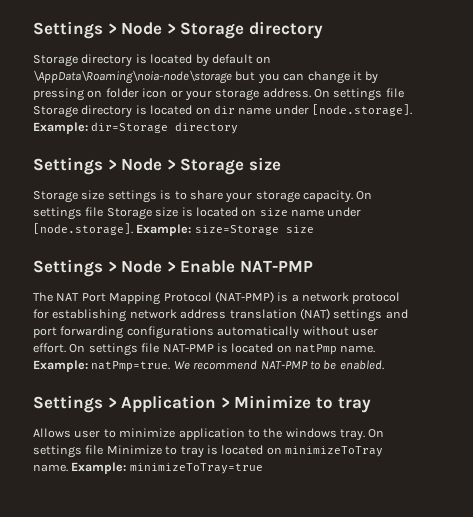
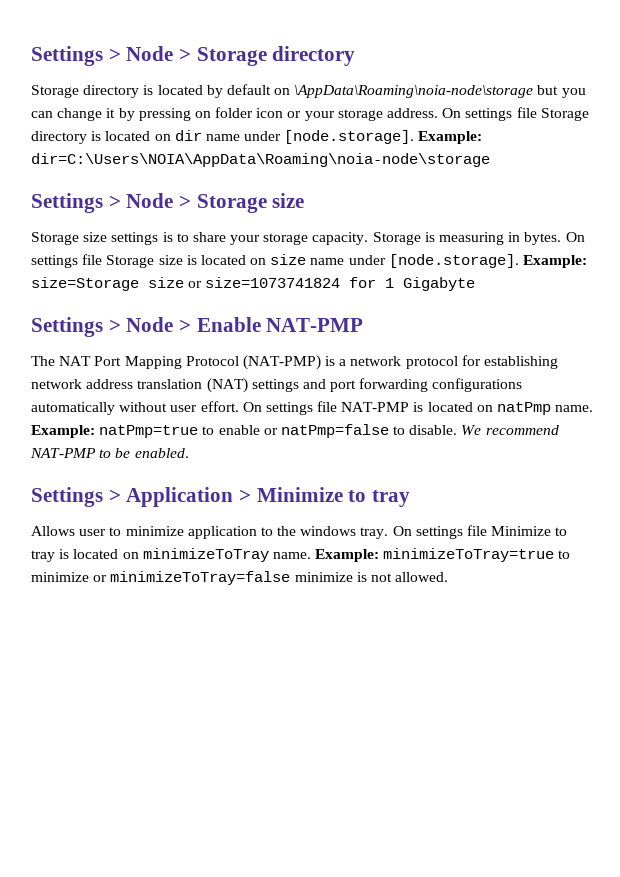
- On settings file Storage directory is located on dir name under [node.storage]. Example: dir=Storage directory
+ On settings file Storage directory is located on dir name under [node.storage]. Example: dir=C:\Users\NOIA\AppData\Roaming\noia-node\storage
+ Storage is measuring in bytes.
- On settings file Storage size is located on size name under [node.storage]. Example: size=Storage size
+ On settings file Storage size is located on size name under [node.storage]. Example: size=Storage size or size=1073741824 for 1 Gigabyte
- Example: natPmp=true.
+ Example: natPmp=true to enable or natPmp=false to disable.
- Example: minimizeToTray=true
+ Example: minimizeToTray=true to minimize or minimizeToTray=false minimize is not allowed.

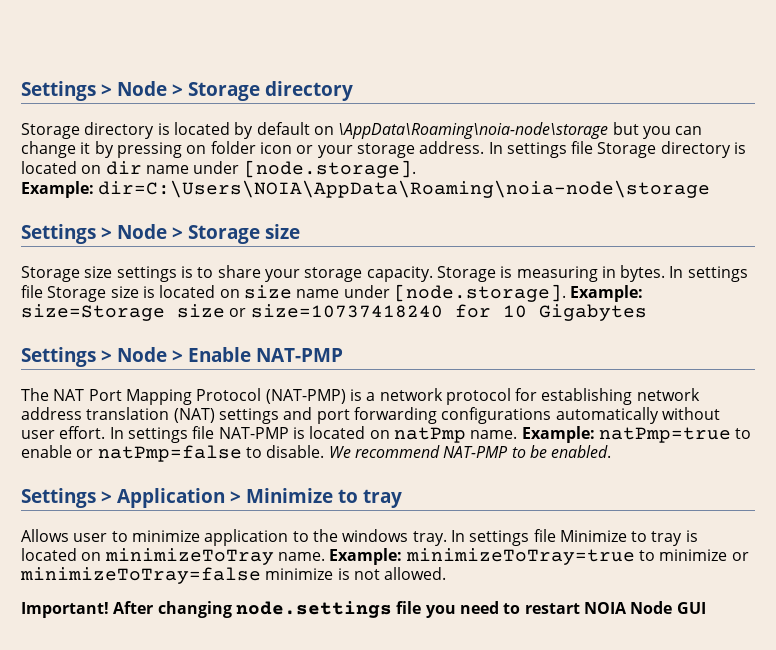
- On settings file Storage directory is located on dir name under [node.storage]. Example: dir=C:\Users\NOIA\AppData\Roaming\noia-node\storage
+ In settings file Storage directory is located on dir name under [node.storage].
+ Example: dir=C:\Users\NOIA\AppData\Roaming\noia-node\storage
- On settings file Storage size is located on size name under [node.storage]. Example: size=Storage size or size=1073741824 for 1 Gigabyte
+ In settings file Storage size is located on size name under [node.storage]. Example: size=Storage size or size=10737418240 for 10 Gigabytes
- On settings file NAT-PMP is located on natPmp name.
+ In settings file NAT-PMP is located on natPmp name.
- On settings file Minimize to tray is located on minimizeToTray name.
+ In settings file Minimize to tray is located on minimizeToTray name.
+ Important! After changing node.settings file you need to restart NOIA Node GUI

